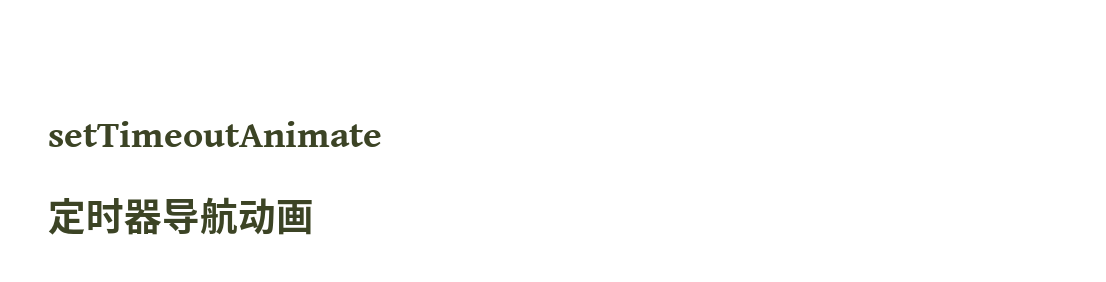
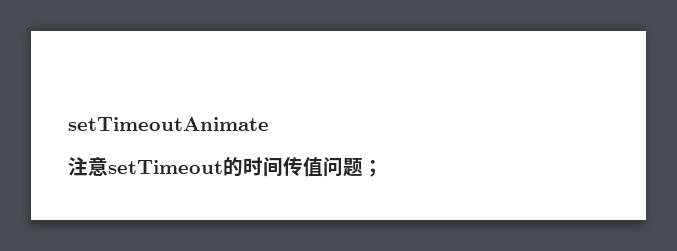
- 定时器导航动画
+ 注意setTimeout的时间传值问题；

